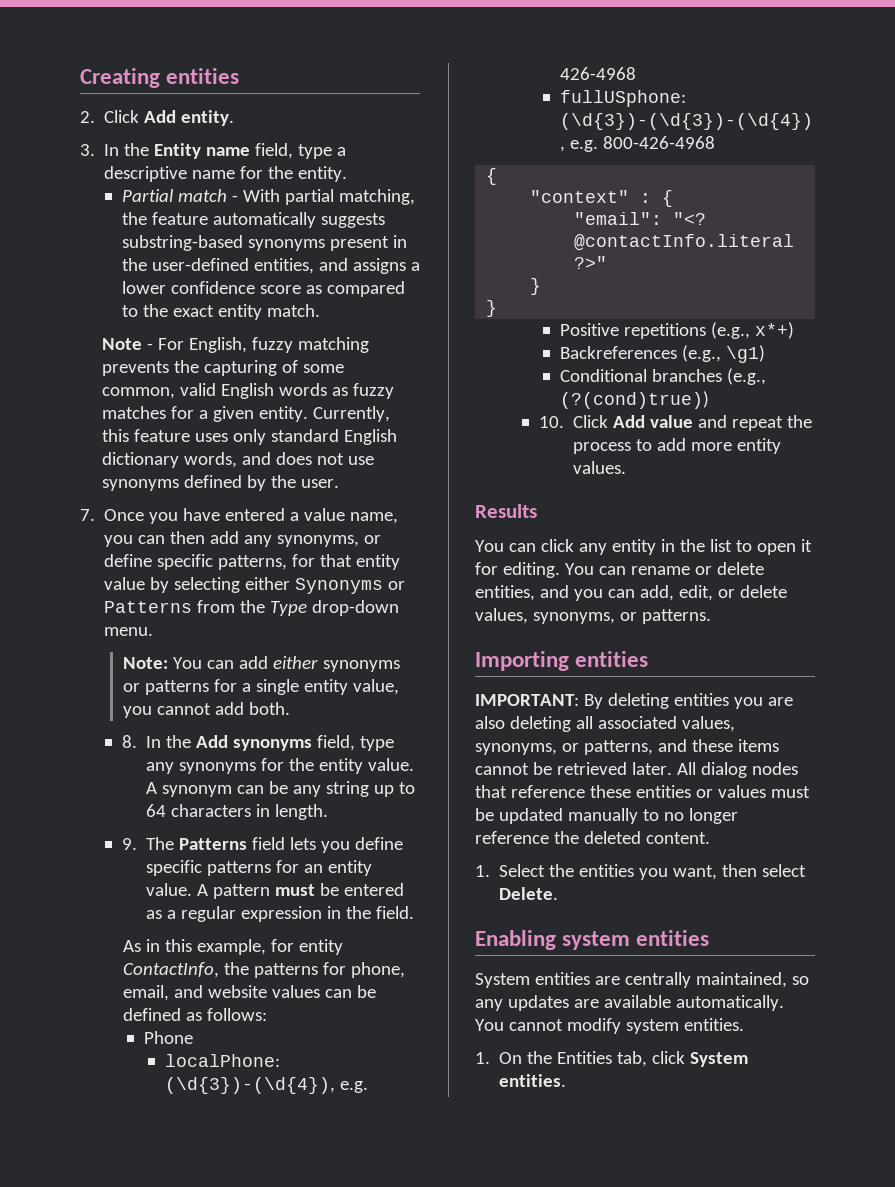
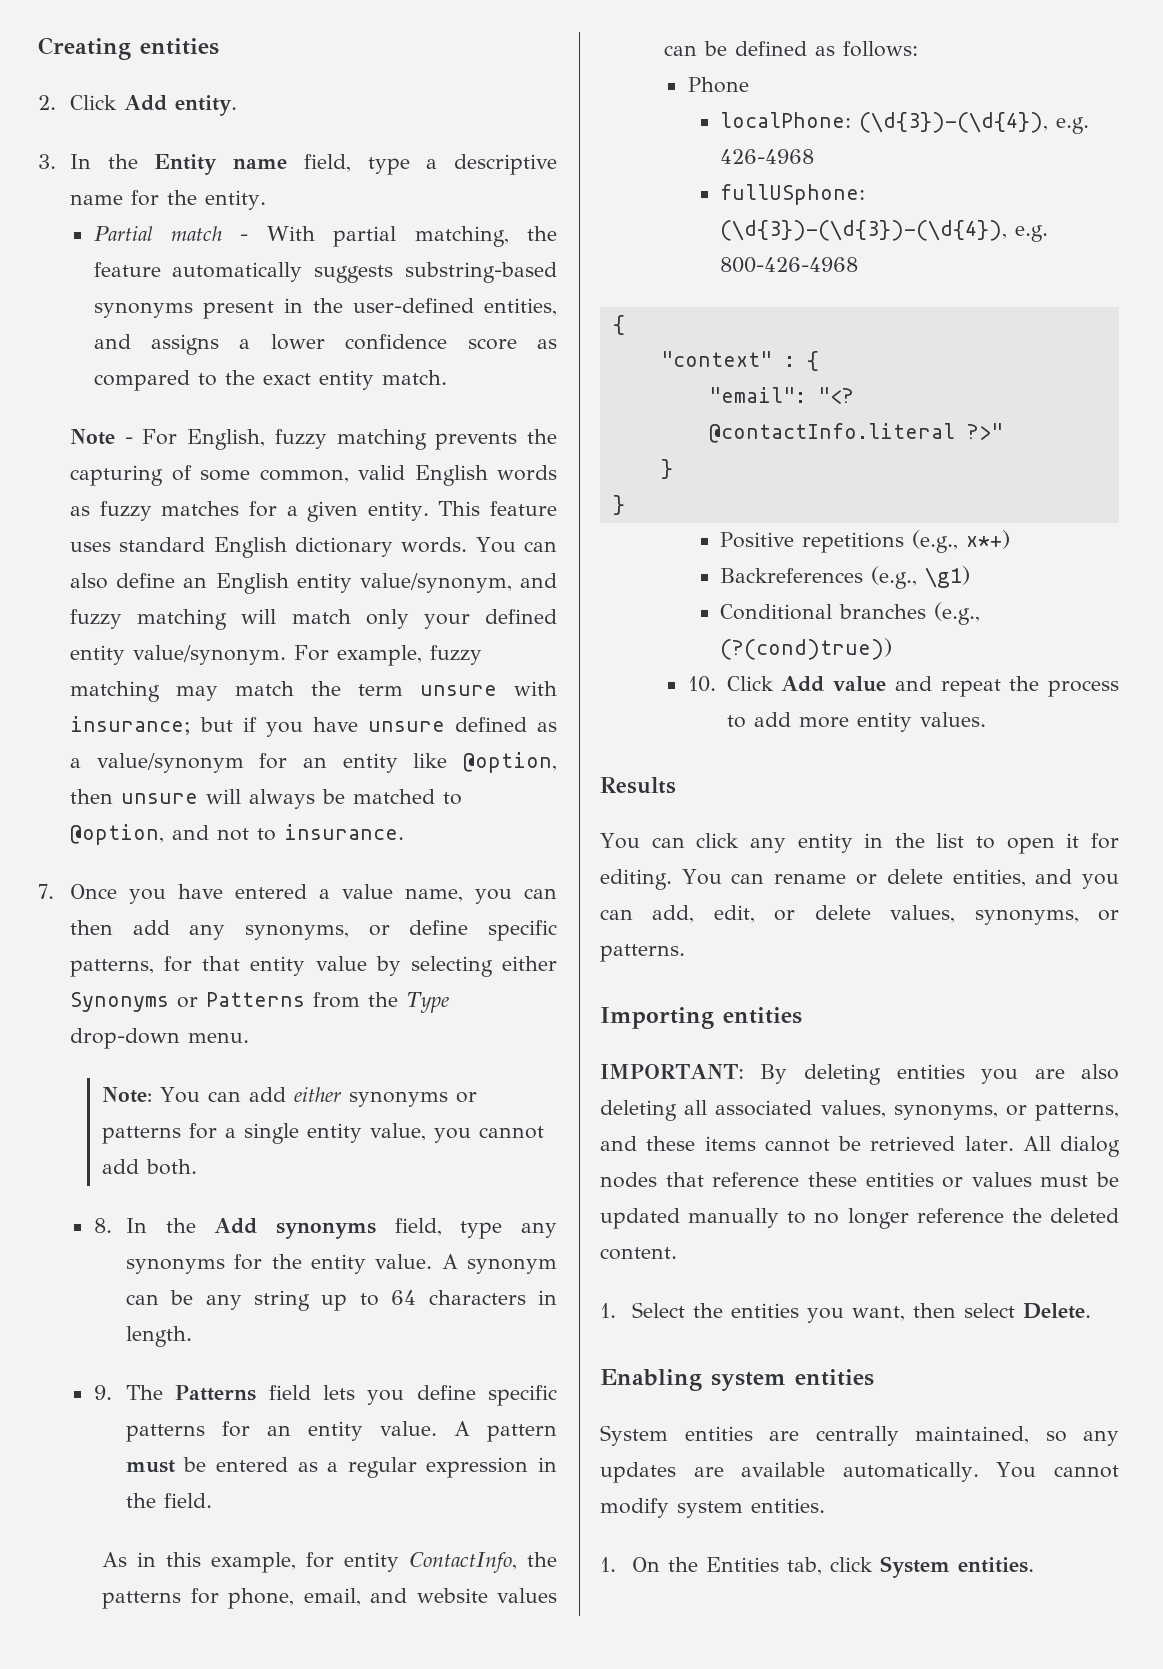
- Currently, this feature uses only standard English dictionary words, and does not use synonyms defined by the user.
+ This feature uses standard English dictionary words. You can also define an English entity value/synonym, and fuzzy matching will match only your defined entity value/synonym. For example, fuzzy matching may match the term unsure with insurance; but if you have unsure defined as a value/synonym for an entity like @option, then unsure will always be matched to @option, and not to insurance.

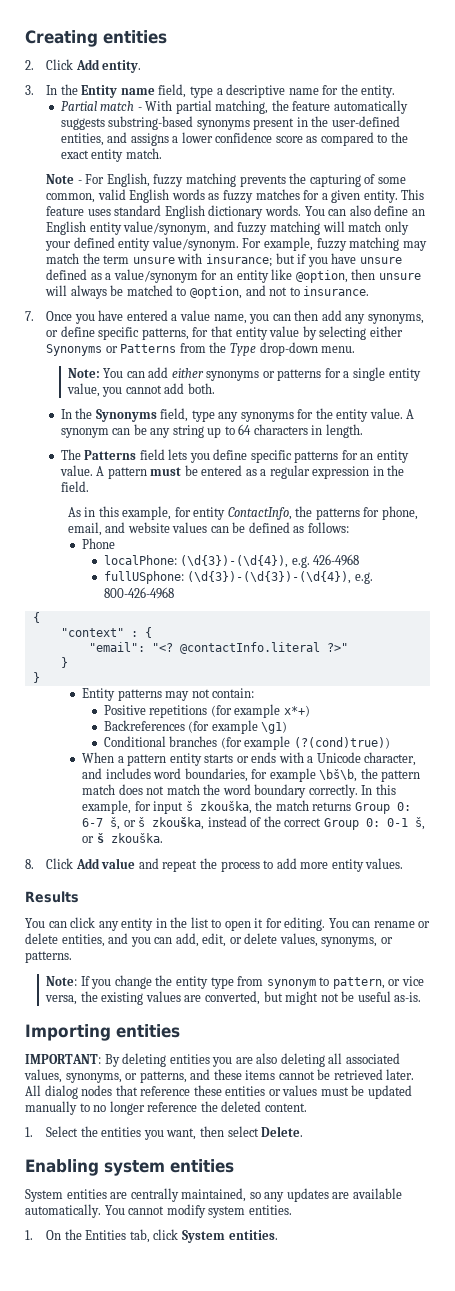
- 8. In the Add synonyms field, type any synonyms for the entity value.
+ In the Synonyms field, type any synonyms for the entity value.
- 9. The Patterns field lets you define specific patterns for an entity value.
+ The Patterns field lets you define specific patterns for an entity value.
+ Entity patterns may not contain:
- Positive repetitions (e.g., x*+)
+ Positive repetitions (for example x*+)
- Backreferences (e.g., \g1)
+ Backreferences (for example \g1)
- Conditional branches (e.g., (?(cond)true))
+ Conditional branches (for example (?(cond)true))
- 10. Click Add value and repeat the process to add more entity values.
+ When a pattern entity starts or ends with a Unicode character, and includes word boundaries, for example \bš\b, the pattern match does not match the word boundary correctly. In this example, for input š zkouška, the match returns Group 0: 6-7 š, or š zkouška, instead of the correct Group 0: 0-1 š, or š zkouška.
+ 8. Click Add value and repeat the process to add more entity values.
+ Note: If you change the entity type from synonym to pattern, or vice versa, the existing values are converted, but might not be useful as-is.

